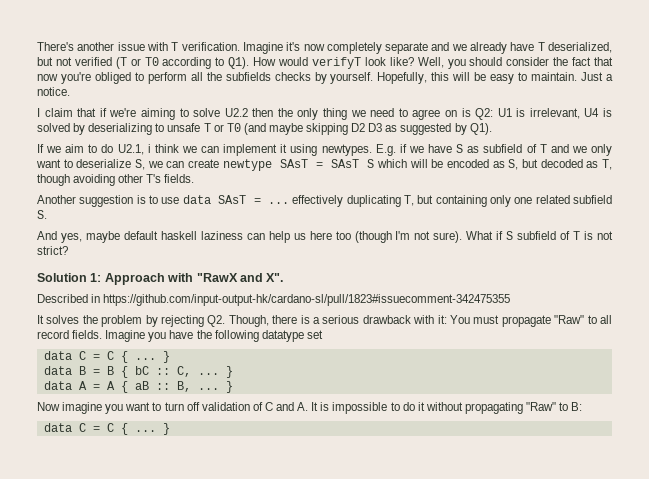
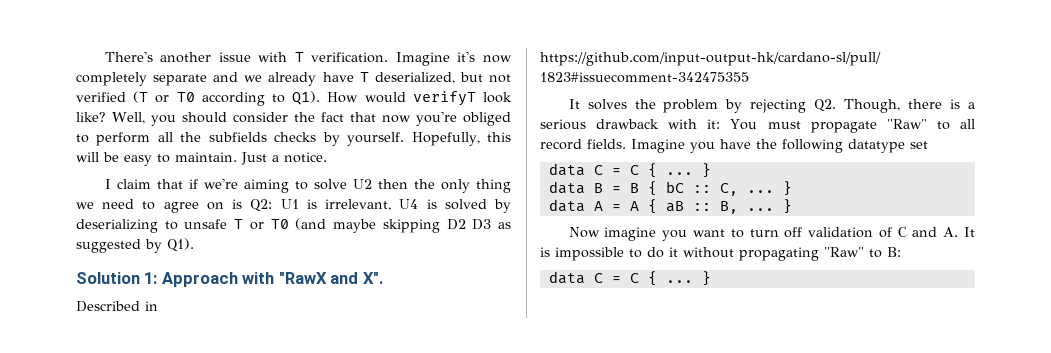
- I claim that if we're aiming to solve U2.2 then the only thing we need to agree on is Q2: U1 is irrelevant, U4 is solved by deserializing to unsafe T or T0 (and maybe skipping D2 D3 as suggested by Q1).
+ I claim that if we're aiming to solve U2 then the only thing we need to agree on is Q2: U1 is irrelevant, U4 is solved by deserializing to unsafe T or T0 (and maybe skipping D2 D3 as suggested by Q1).
- If we aim to do U2.1, i think we can implement it using newtypes. E.g. if we have S as subfield of T and we only want to deserialize S, we can create newtype SAsT = SAsT S which will be encoded as S, but decoded as T, though avoiding other T's fields.
- Another suggestion is to use data SAsT = ... effectively duplicating T, but containing only one related subfield S.
- And yes, maybe default haskell laziness can help us here too (though I'm not sure). What if S subfield of T is not strict?

